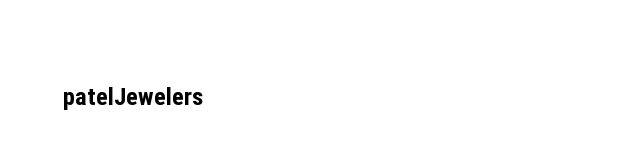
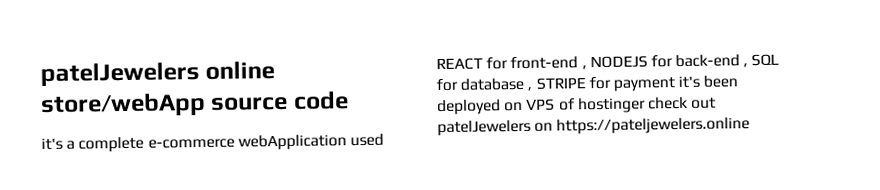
- patelJewelers
+ patelJewelers online store/webApp source code
+ it's a complete e-commerce webApplication used REACT for front-end , NODEJS for back-end , SQL for database , STRIPE for payment it's been deployed on VPS of hostinger check out patelJewelers on https://pateljewelers.online

